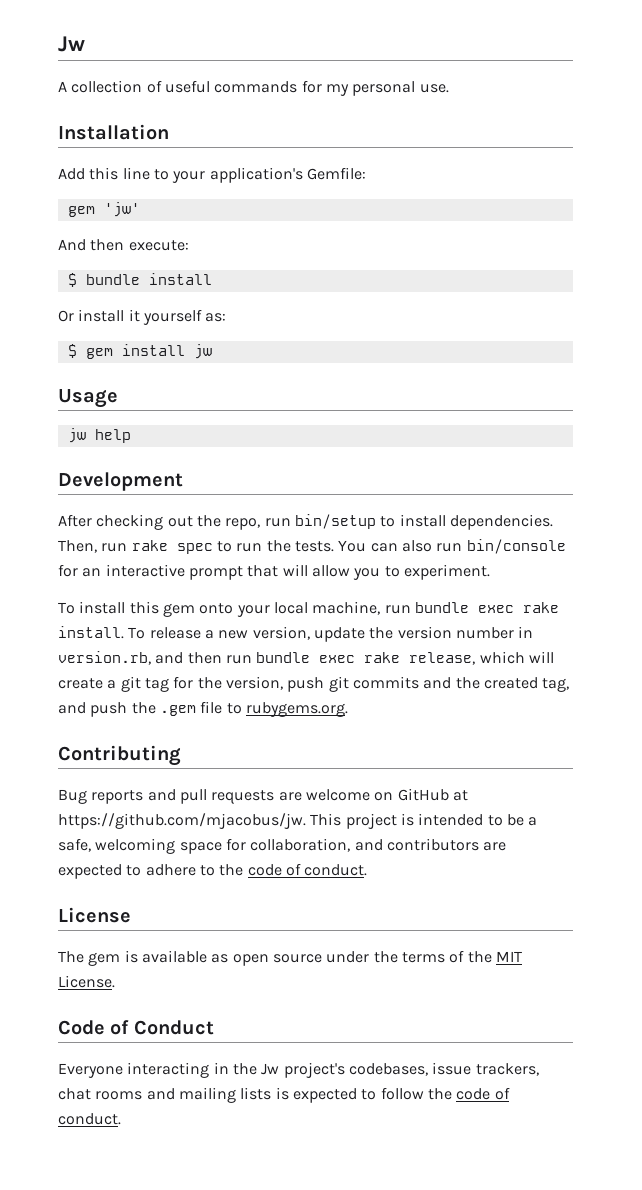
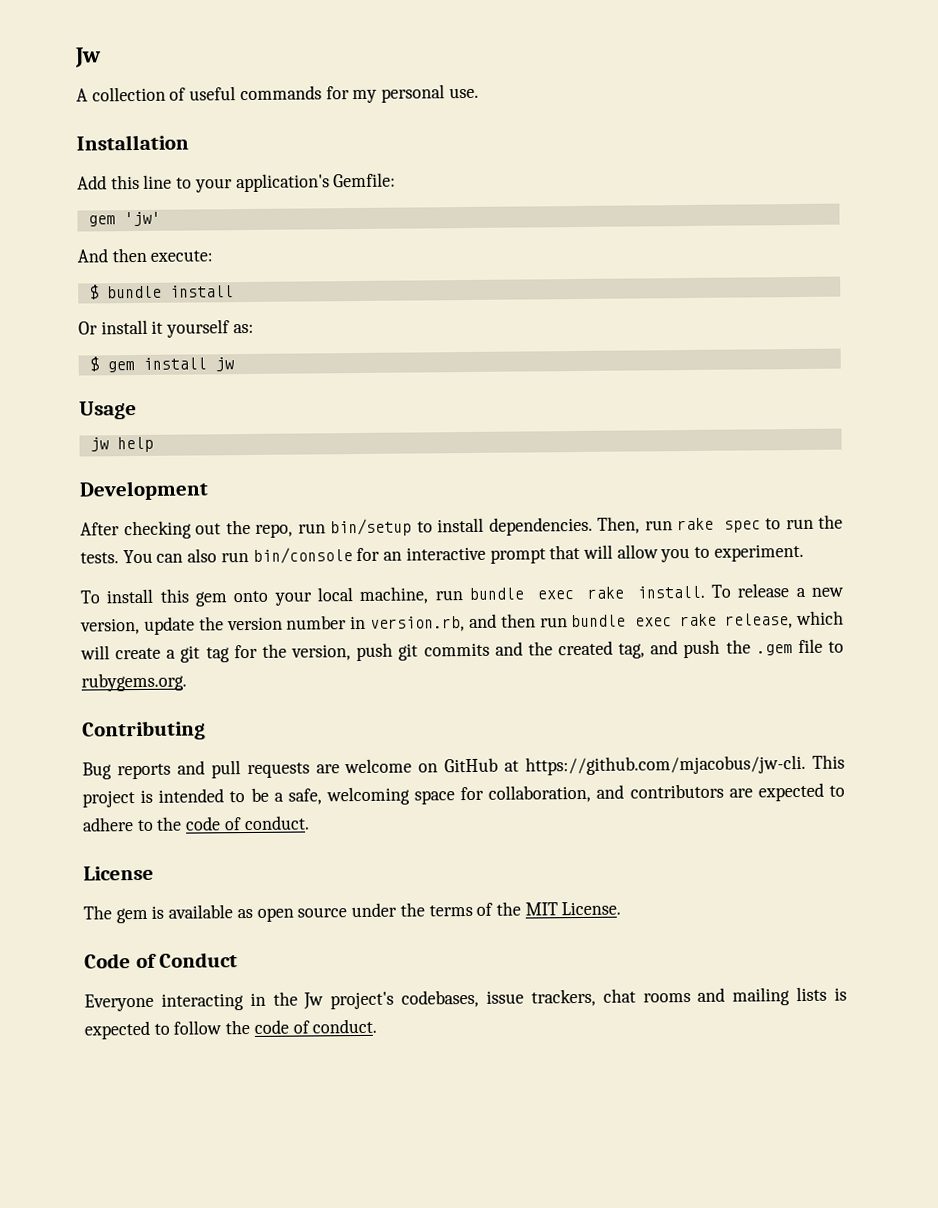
- Bug reports and pull requests are welcome on GitHub at https://github.com/mjacobus/jw. This project is intended to be a safe, welcoming space for collaboration, and contributors are expected to adhere to the code of conduct.
+ Bug reports and pull requests are welcome on GitHub at https://github.com/mjacobus/jw-cli. This project is intended to be a safe, welcoming space for collaboration, and contributors are expected to adhere to the code of conduct.

